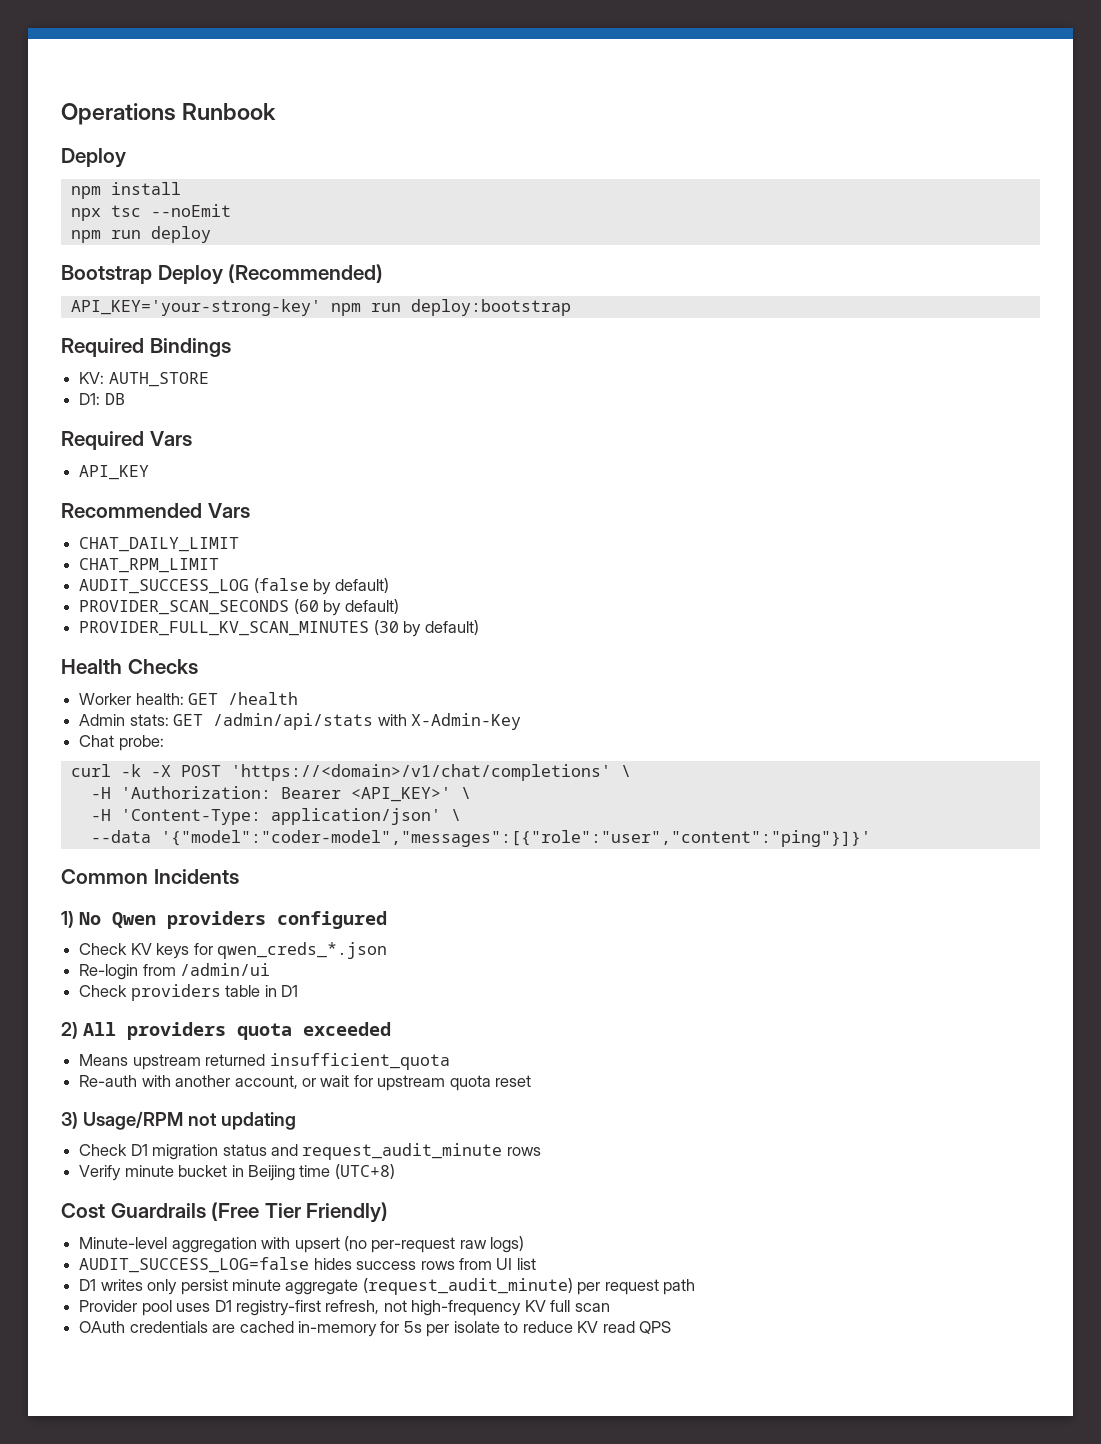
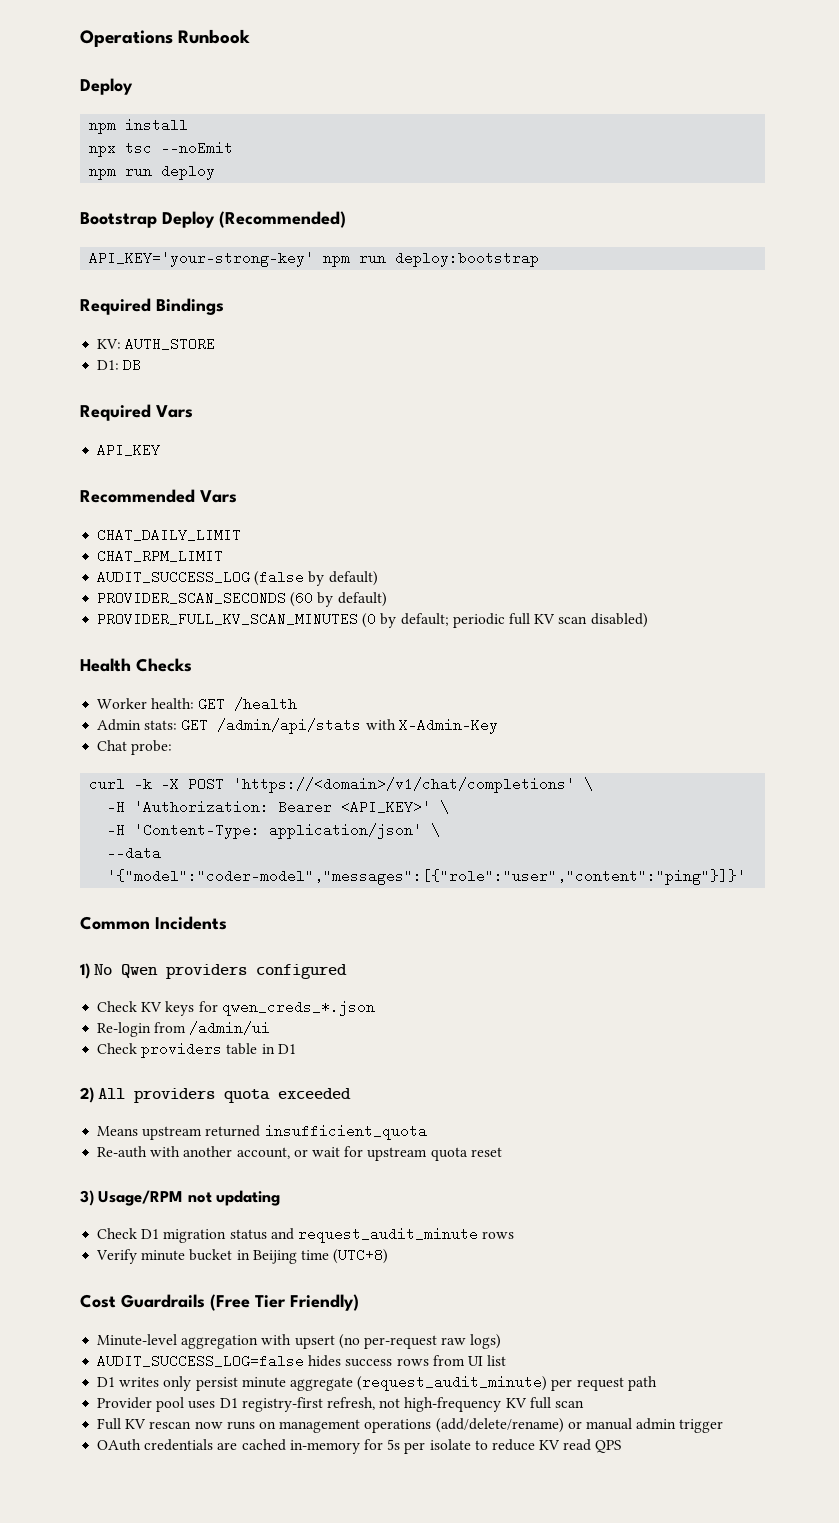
- PROVIDER_FULL_KV_SCAN_MINUTES (30 by default)
+ PROVIDER_FULL_KV_SCAN_MINUTES (0 by default; periodic full KV scan disabled)
+ Full KV rescan now runs on management operations (add/delete/rename) or manual admin trigger

